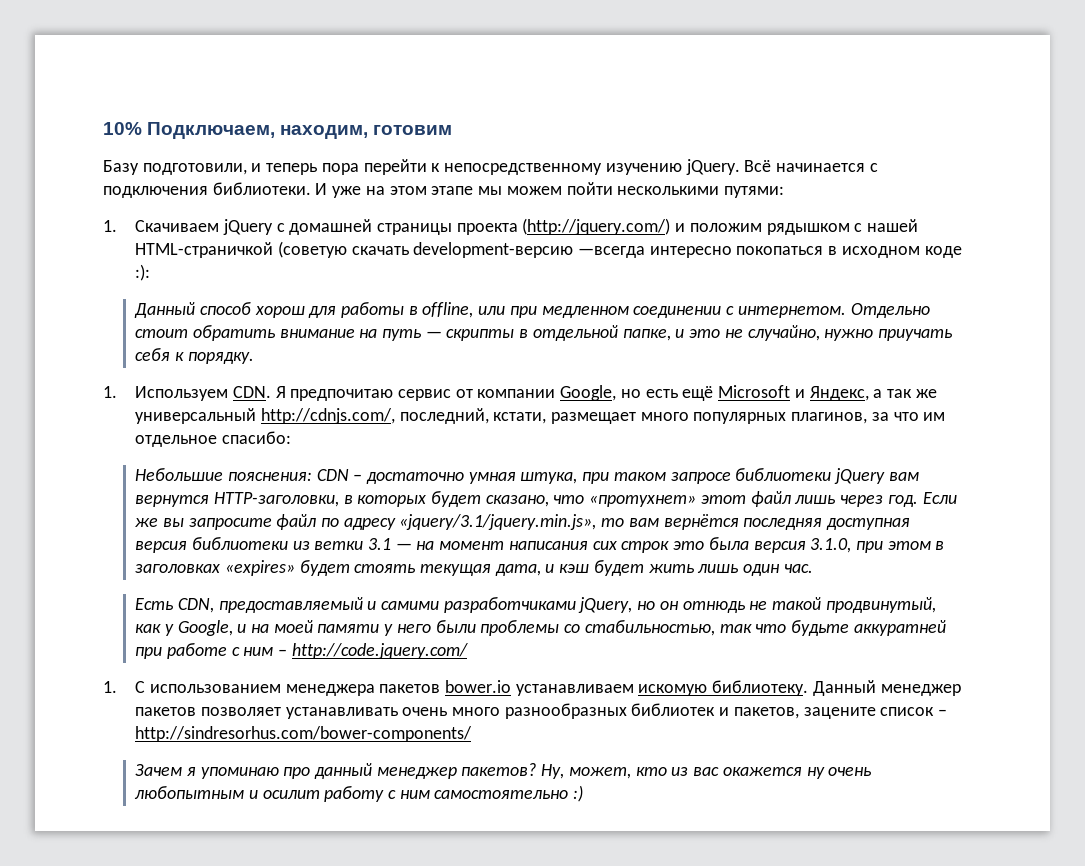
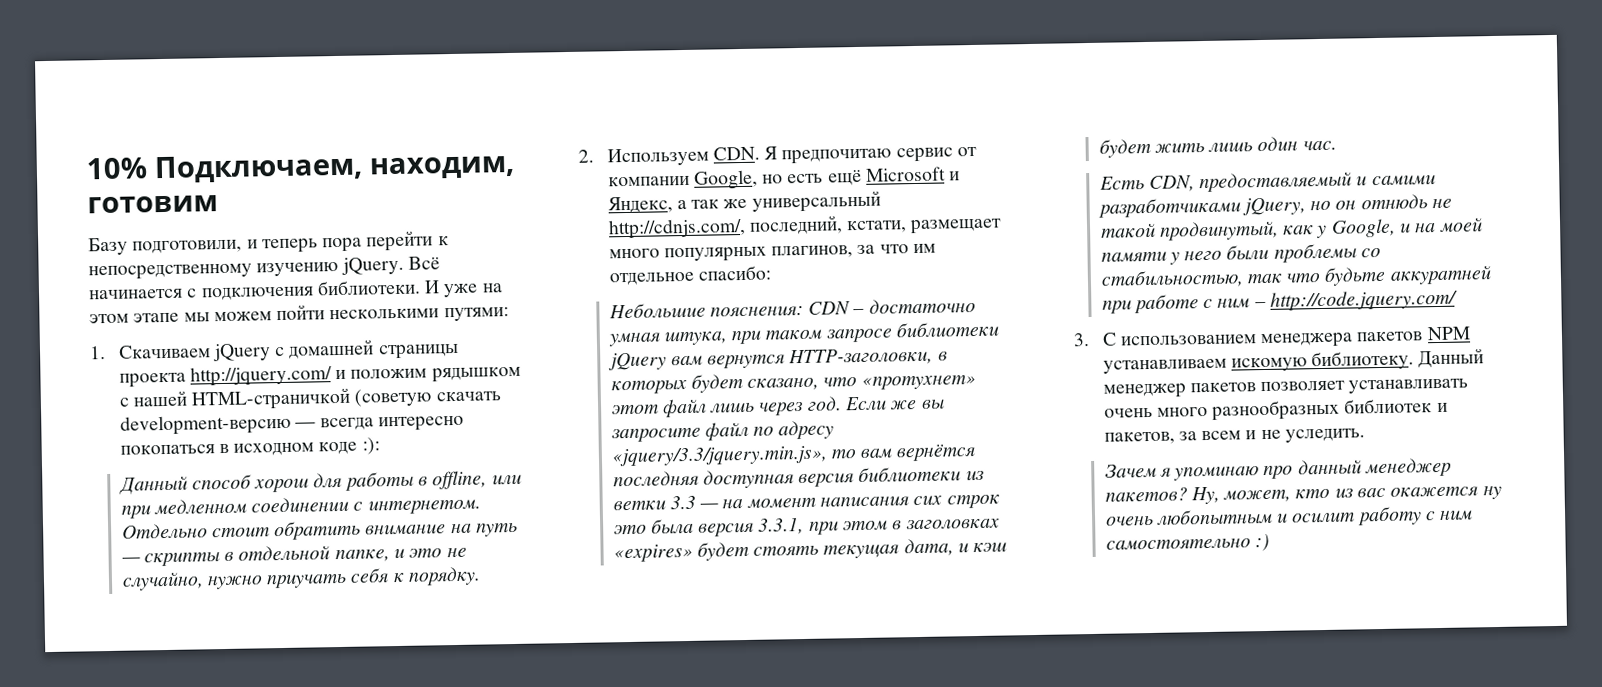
- 1. Скачиваем jQuery с домашней страницы проекта (http://jquery.com/) и положим рядышком с нашей HTML-страничкой (советую скачать development-версию —всегда интересно покопаться в исходном коде :):
+ 1. Скачиваем jQuery с домашней страницы проекта http://jquery.com/ и положим рядышком с нашей HTML-страничкой (советую скачать development-версию — всегда интересно покопаться в исходном коде :):
- 1. Используем CDN. Я предпочитаю сервис от компании Google, но есть ещё Microsoft и Яндекс, а так же универсальный http://cdnjs.com/, последний, кстати, размещает много популярных плагинов, за что им отдельное спасибо:
+ 2. Используем CDN. Я предпочитаю сервис от компании Google, но есть ещё Microsoft и Яндекс, а так же универсальный http://cdnjs.com/, последний, кстати, размещает много популярных плагинов, за что им отдельное спасибо:
- Если же вы запросите файл по адресу «jquery/3.1/jquery.min.js», то вам вернётся последняя доступная версия библиотеки из ветки 3.1 — на момент написания сих строк это была версия 3.1.0, при этом в заголовках «expires» будет стоять текущая дата, и кэш будет жить лишь один час.
+ Если же вы запросите файл по адресу «jquery/3.3/jquery.min.js», то вам вернётся последняя доступная версия библиотеки из ветки 3.3 — на момент написания сих строк это была версия 3.3.1, при этом в заголовках «expires» будет стоять текущая дата, и кэш будет жить лишь один час.
- 1. С использованием менеджера пакетов bower.io устанавливаем искомую библиотеку.
+ 3. С использованием менеджера пакетов NPM устанавливаем искомую библиотеку.
- Данный менеджер пакетов позволяет устанавливать очень много разнообразных библиотек и пакетов, зацените список – http://sindresorhus.com/bower-components/
+ Данный менеджер пакетов позволяет устанавливать очень много разнообразных библиотек и пакетов, за всем и не уследить.

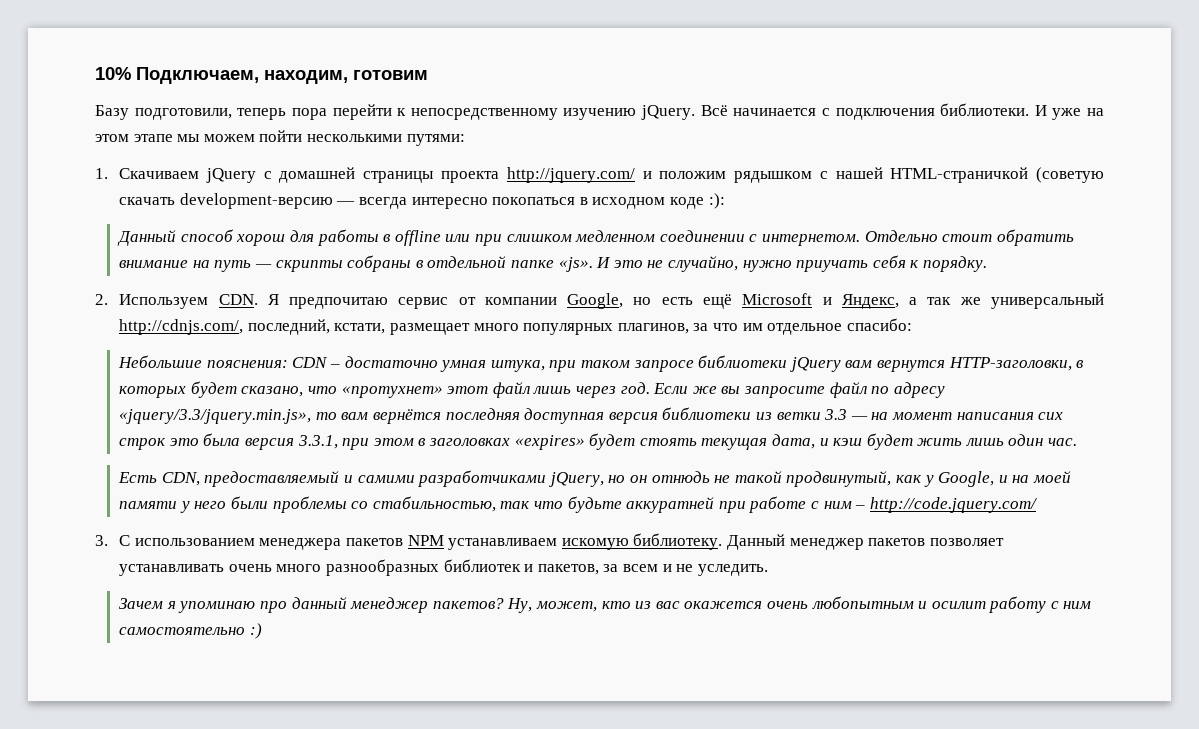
- Базу подготовили, и теперь пора перейти к непосредственному изучению jQuery.
+ Базу подготовили, теперь пора перейти к непосредственному изучению jQuery.
- Данный способ хорош для работы в offline, или при медленном соединении с интернетом.
+ Данный способ хорош для работы в offline или при слишком медленном соединении с интернетом.
- Отдельно стоит обратить внимание на путь — скрипты в отдельной папке, и это не случайно, нужно приучать себя к порядку.
+ Отдельно стоит обратить внимание на путь — скрипты собраны в отдельной папке «js». И это не случайно, нужно приучать себя к порядку.
- Ну, может, кто из вас окажется ну очень любопытным и осилит работу с ним самостоятельно :)
+ Ну, может, кто из вас окажется очень любопытным и осилит работу с ним самостоятельно :)

